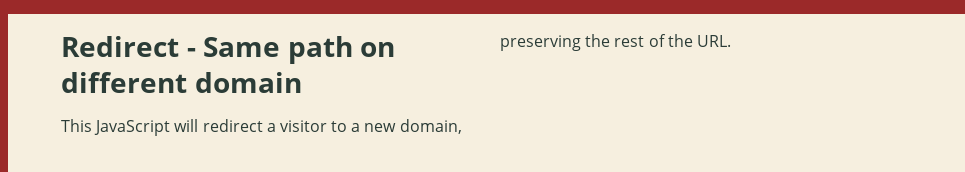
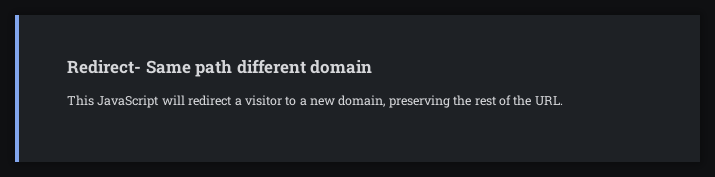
- Redirect - Same path on different domain
+ Redirect- Same path different domain

